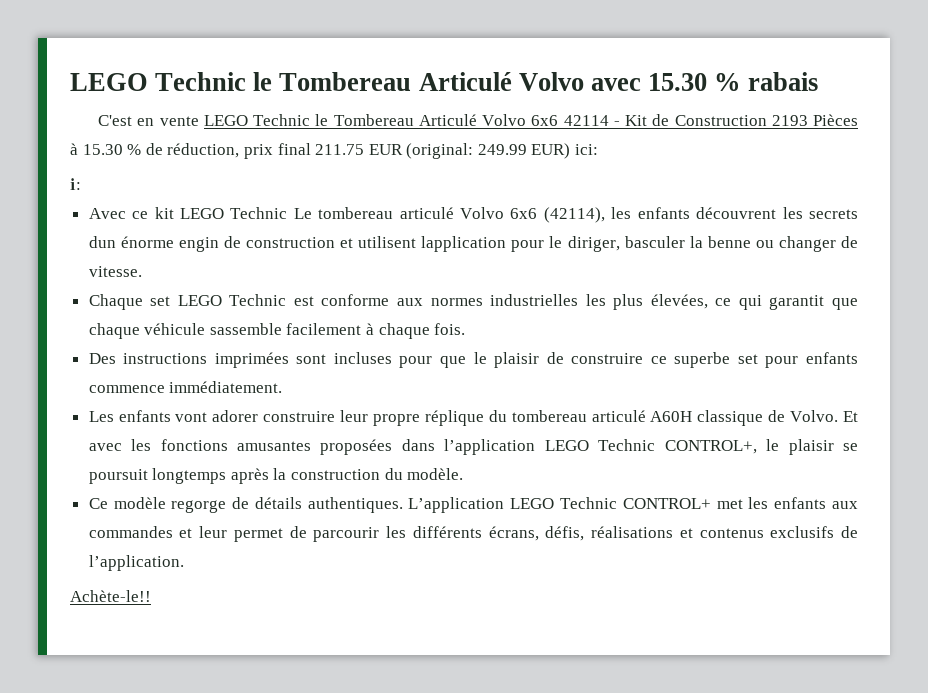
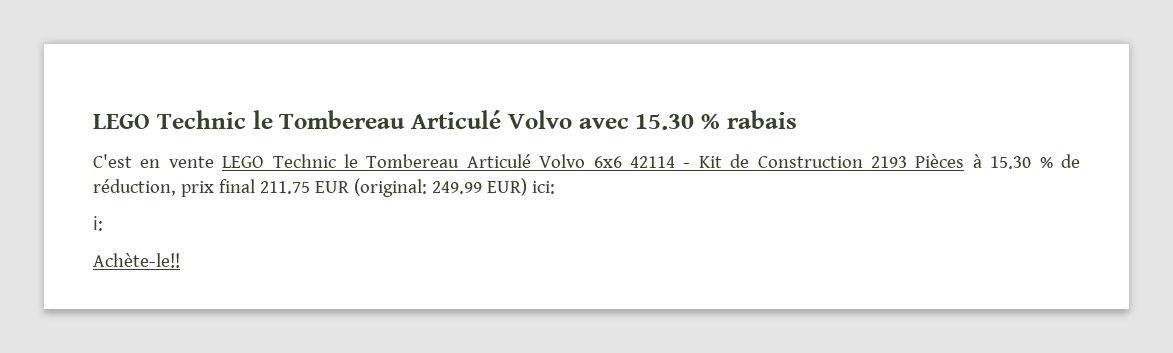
- Avec ce kit LEGO Technic Le tombereau articulé Volvo 6x6 (42114), les enfants découvrent les secrets dun énorme engin de construction et utilisent lapplication pour le diriger, basculer la benne ou changer de vitesse.
- Chaque set LEGO Technic est conforme aux normes industrielles les plus élevées, ce qui garantit que chaque véhicule sassemble facilement à chaque fois.
- Des instructions imprimées sont incluses pour que le plaisir de construire ce superbe set pour enfants commence immédiatement.
- Les enfants vont adorer construire leur propre réplique du tombereau articulé A60H classique de Volvo. Et avec les fonctions amusantes proposées dans l’application LEGO Technic CONTROL+, le plaisir se poursuit longtemps après la construction du modèle.
- Ce modèle regorge de détails authentiques. L’application LEGO Technic CONTROL+ met les enfants aux commandes et leur permet de parcourir les différents écrans, défis, réalisations et contenus exclusifs de l’application.

